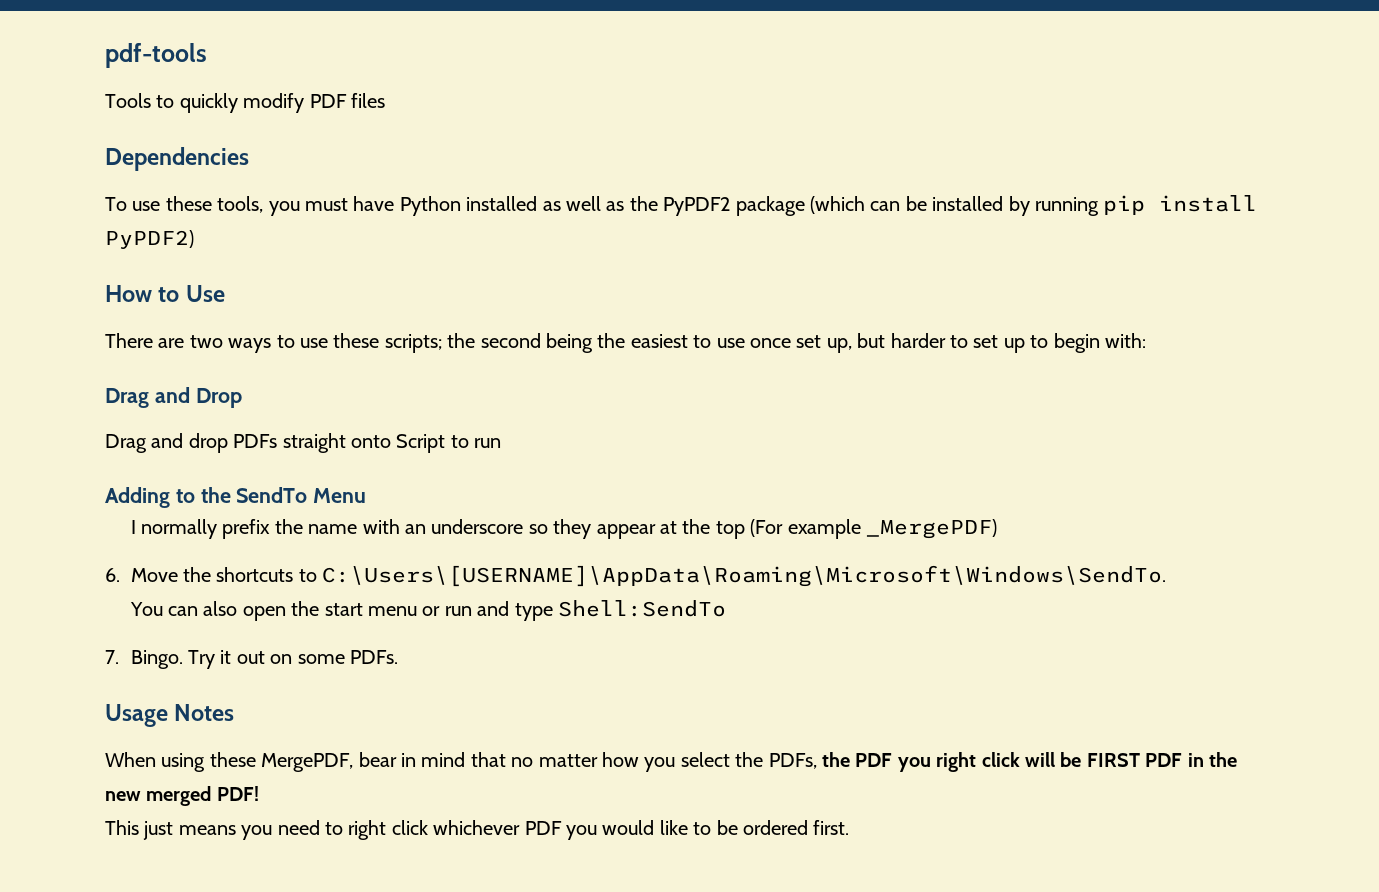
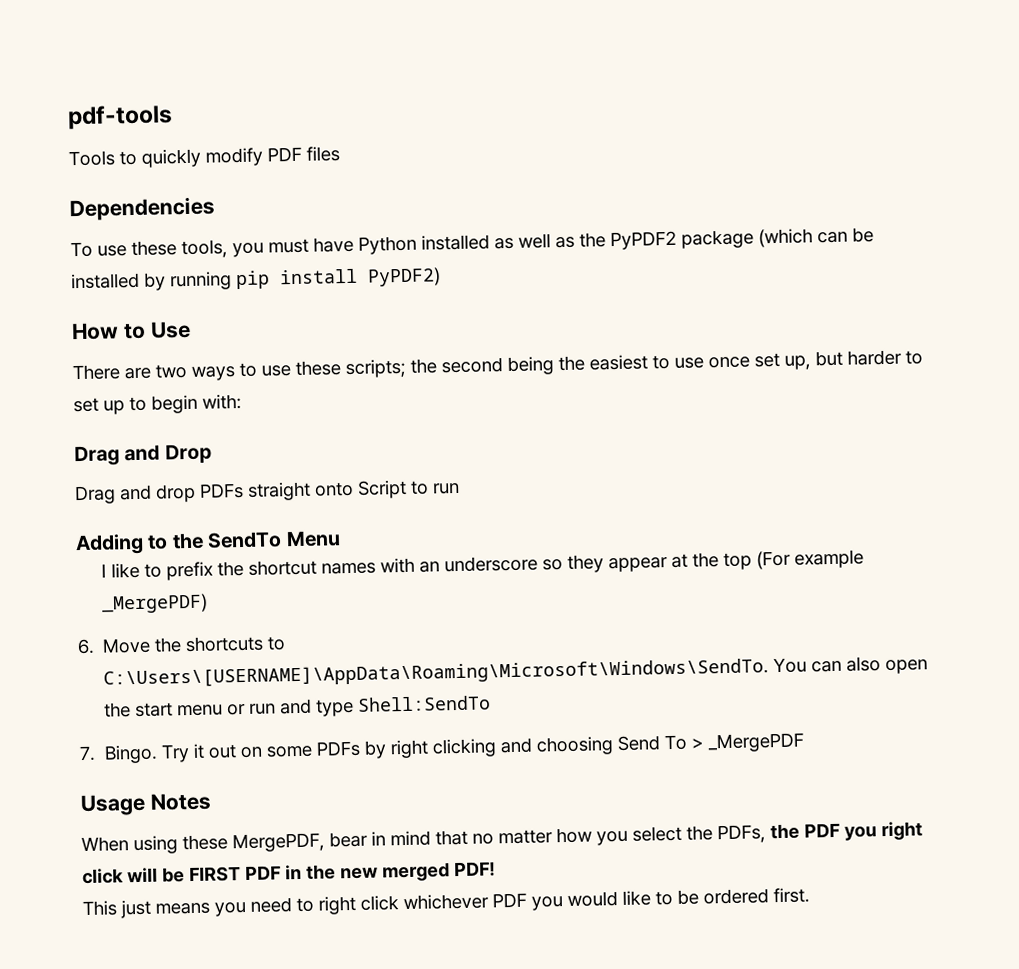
- I normally prefix the name with an underscore so they appear at the top (For example _MergePDF)
+ I like to prefix the shortcut names with an underscore so they appear at the top (For example _MergePDF)
- 6. Move the shortcuts to C:\Users\[USERNAME]\AppData\Roaming\Microsoft\Windows\SendTo.
- You can also open the start menu or run and type Shell:SendTo
+ 6. Move the shortcuts to C:\Users\[USERNAME]\AppData\Roaming\Microsoft\Windows\SendTo. You can also open the start menu or run and type Shell:SendTo
- Try it out on some PDFs.
+ Try it out on some PDFs by right clicking and choosing Send To > _MergePDF

